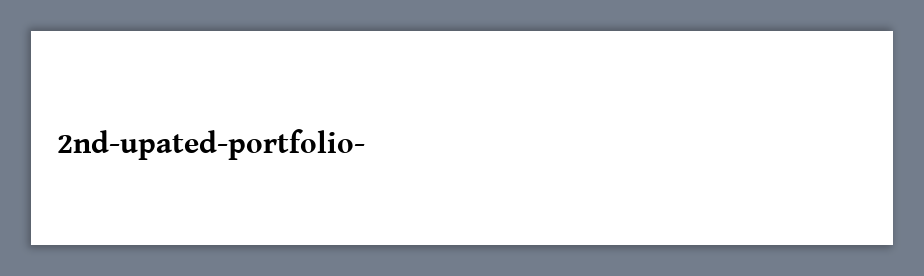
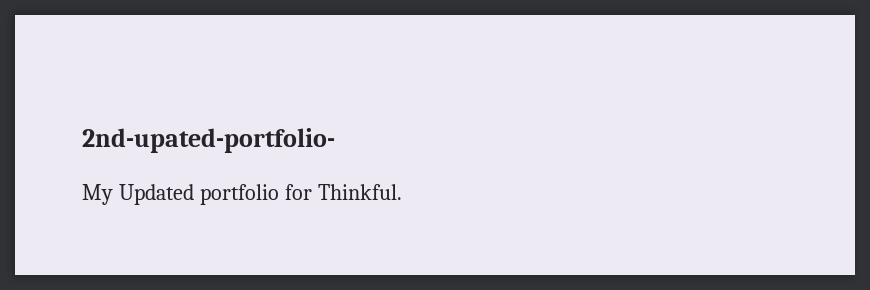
+ My Updated portfolio for Thinkful.

